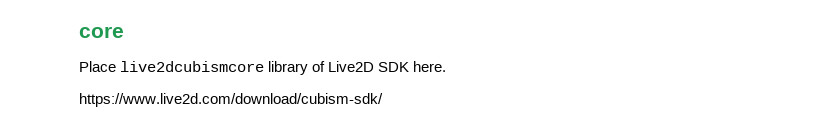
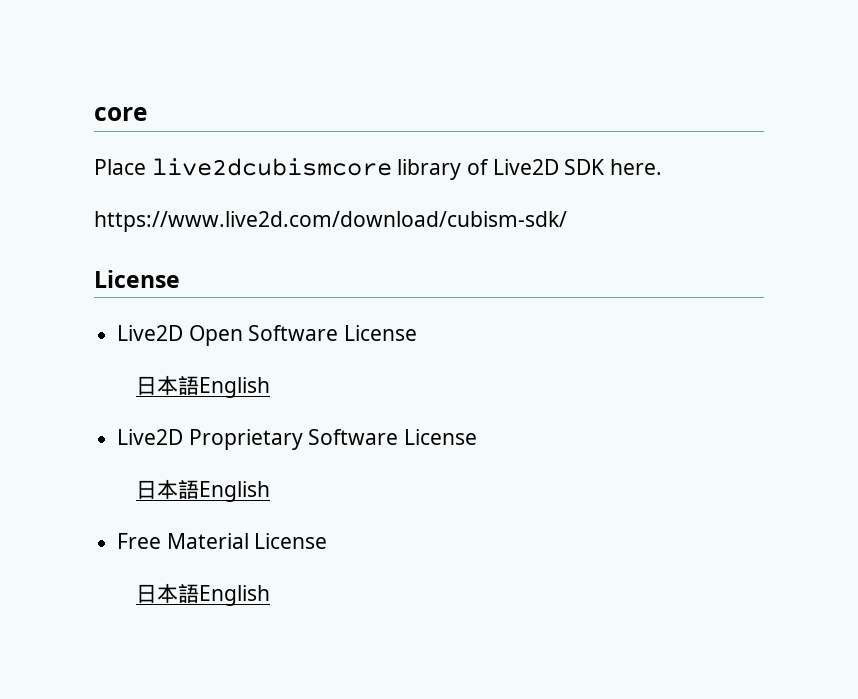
  https://www.live2d.com/download/cubism-sdk/
+ License
+ Live2D Open Software License
+ 日本語English
+ Live2D Proprietary Software License
+ 日本語English
+ Free Material License
+ 日本語English

